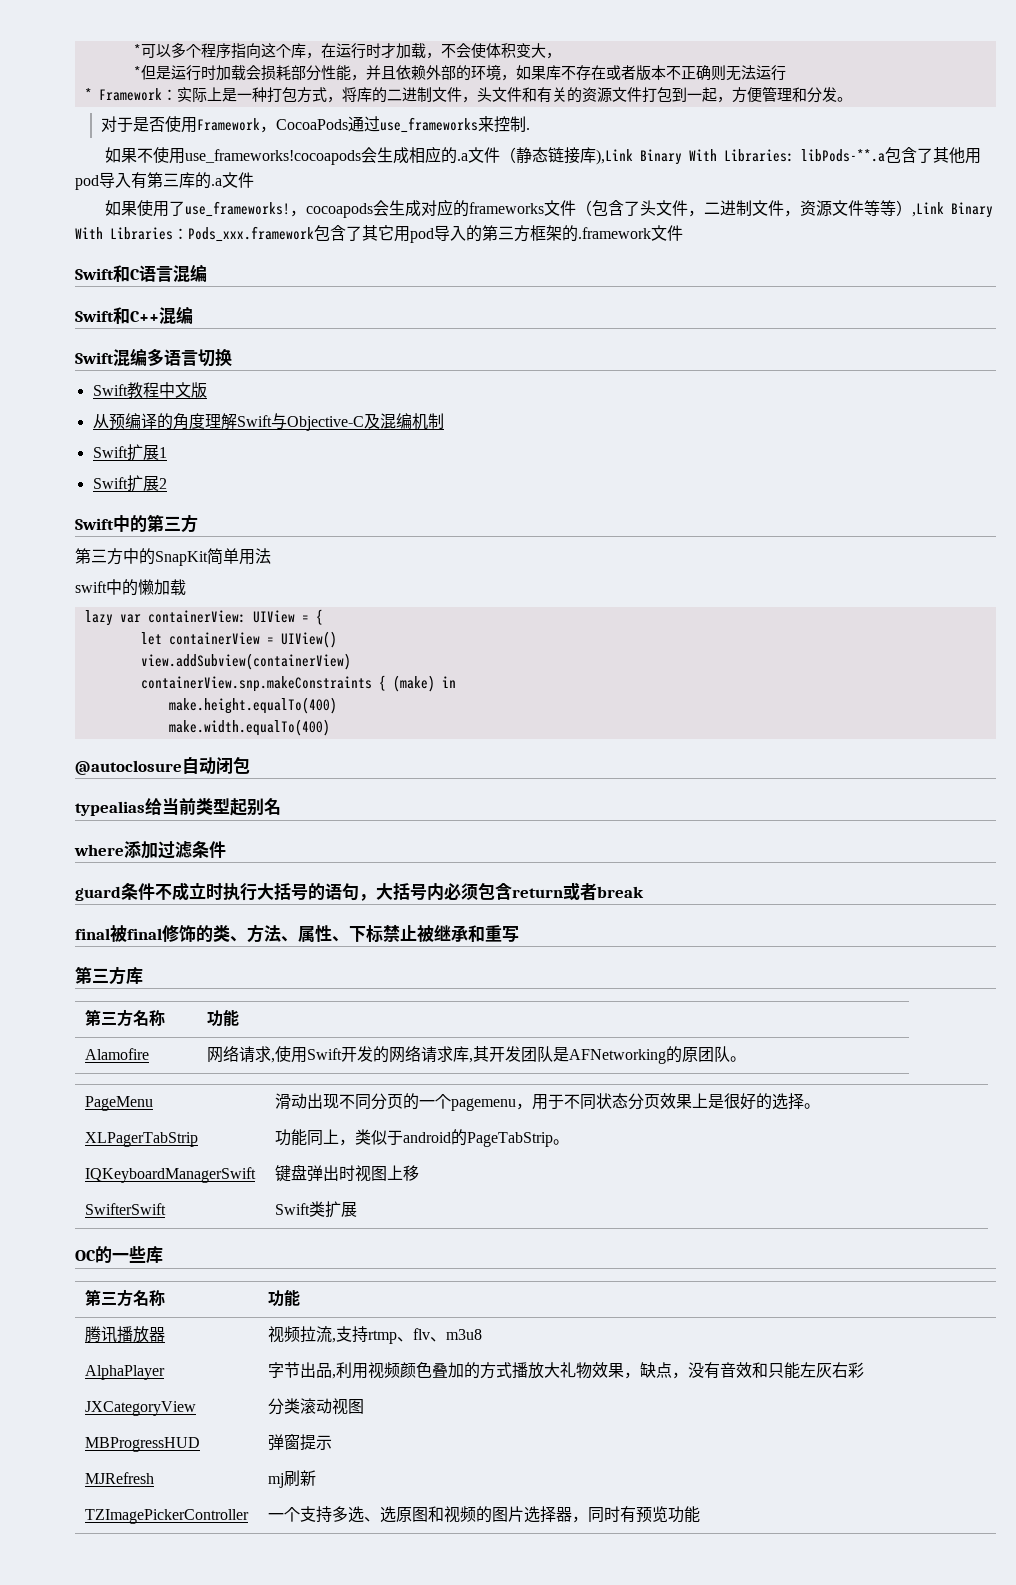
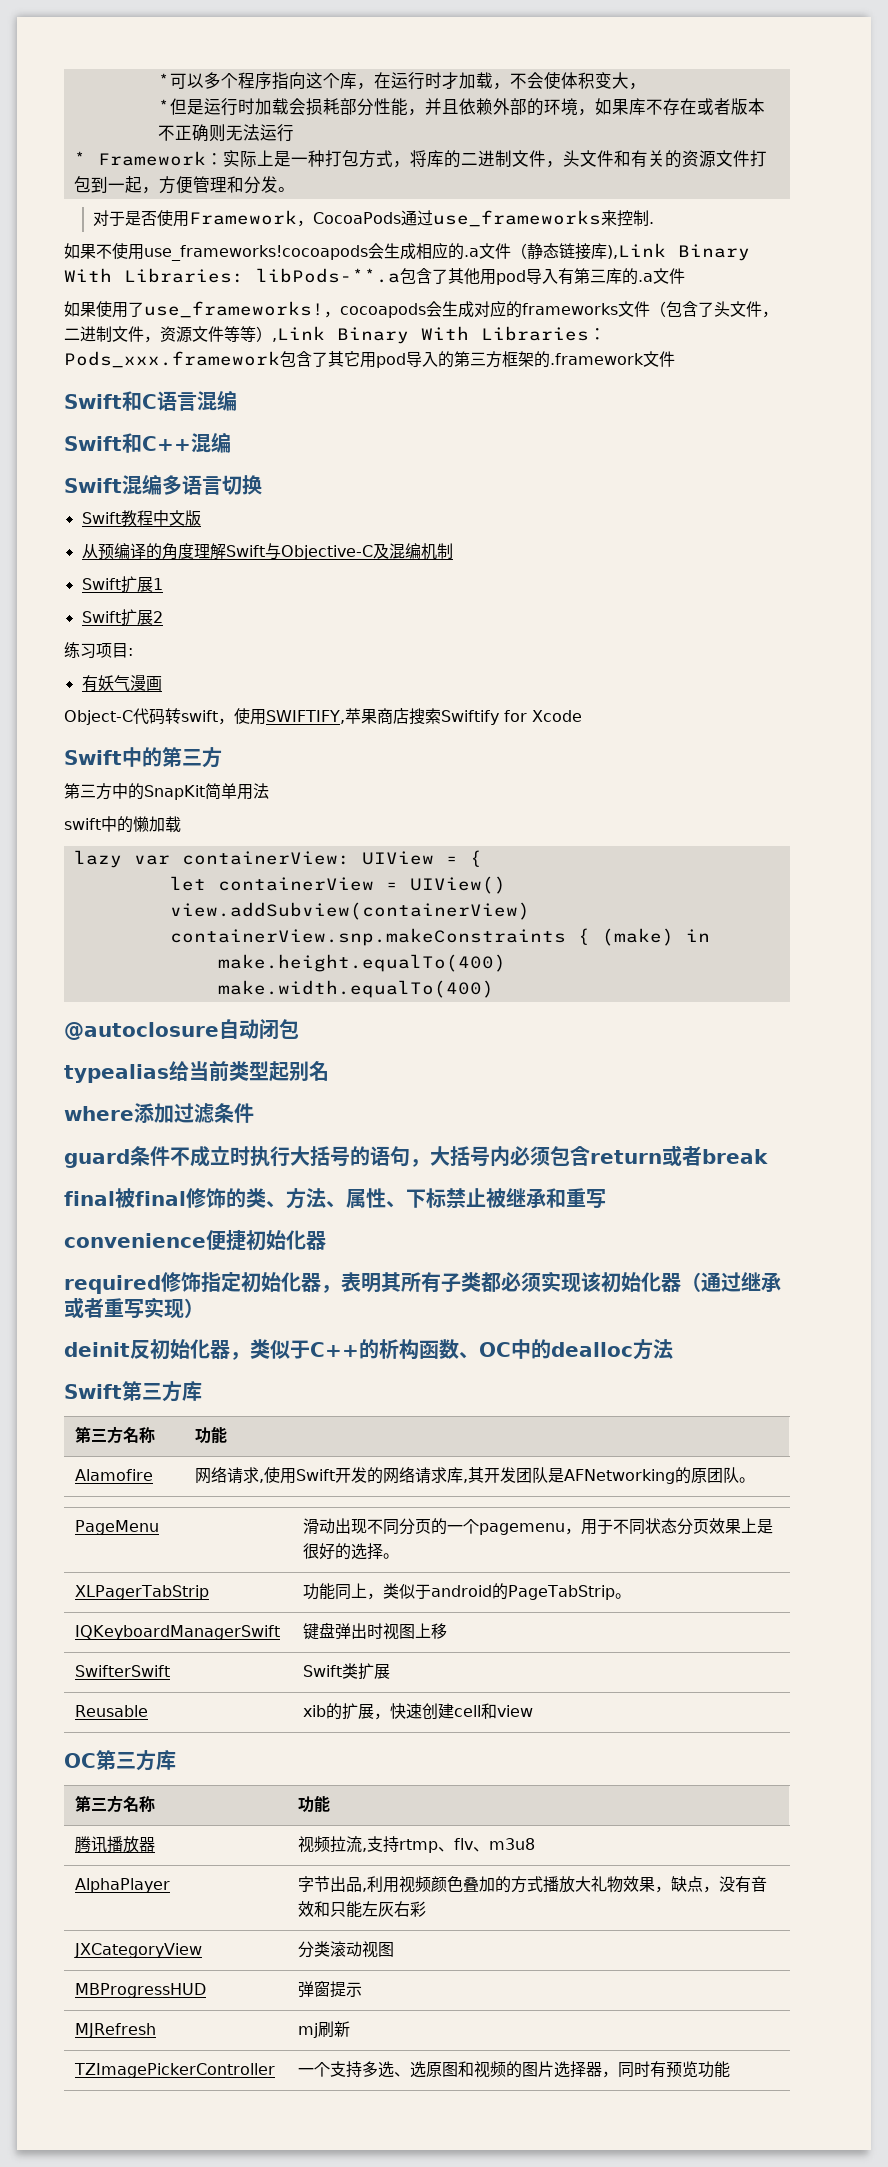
+ 练习项目:
+ 有妖气漫画
+ Object-C代码转swift，使用SWIFTIFY,苹果商店搜索Swiftify for Xcode
- 第三方库
+ convenience便捷初始化器
+ required修饰指定初始化器，表明其所有子类都必须实现该初始化器（通过继承或者重写实现）
+ deinit反初始化器，类似于C++的析构函数、OC中的dealloc方法
+ Swift第三方库
- OC的一些库
+ Reusable | xib的扩展，快速创建cell和view
+ OC第三方库

